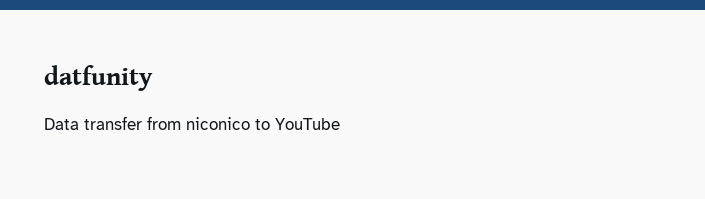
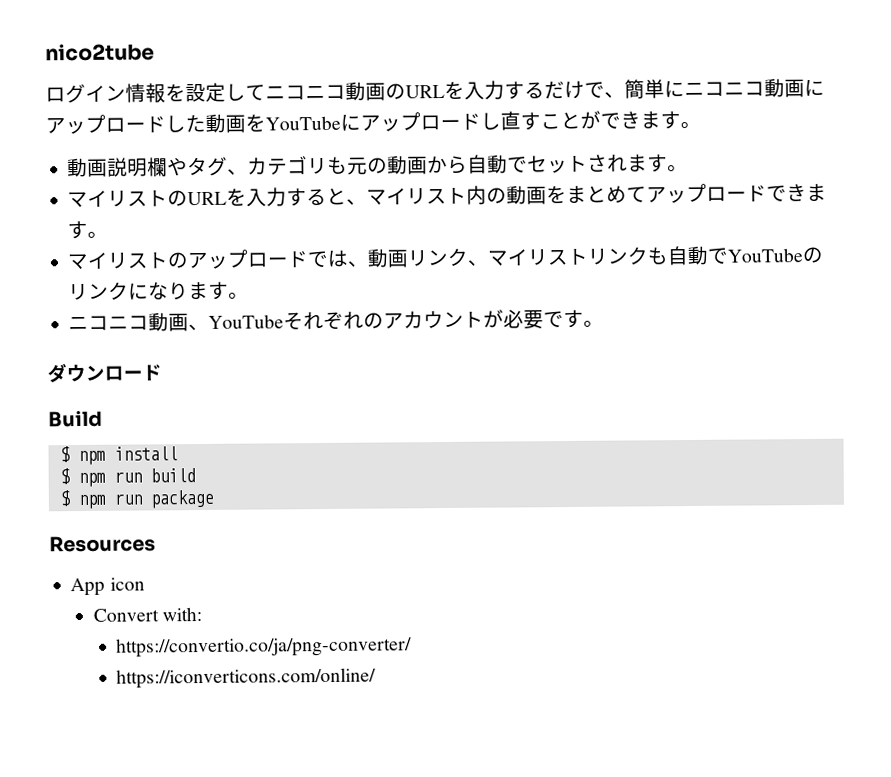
- datfunity
- Data transfer from niconico to YouTube
+ nico2tube
+ ログイン情報を設定してニコニコ動画のURLを入力するだけで、簡単にニコニコ動画にアップロードした動画をYouTubeにアップロードし直すことができます。
+ 動画説明欄やタグ、カテゴリも元の動画から自動でセットされます。
+ マイリストのURLを入力すると、マイリスト内の動画をまとめてアップロードできます。
+ マイリストのアップロードでは、動画リンク、マイリストリンクも自動でYouTubeのリンクになります。
+ ニコニコ動画、YouTubeそれぞれのアカウントが必要です。
+ ダウンロード
+ Build
+ $ npm install
+ $ npm run build
+ $ npm run package
+ Resources
+ App icon
+ Convert with:
+ https://convertio.co/ja/png-converter/
+ https://iconverticons.com/online/

